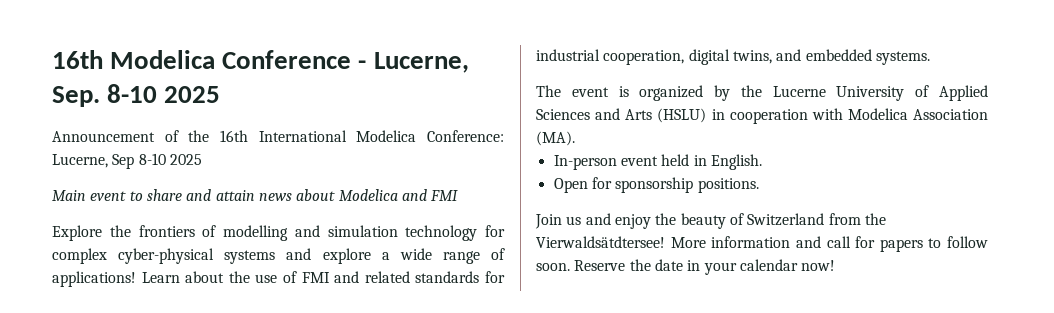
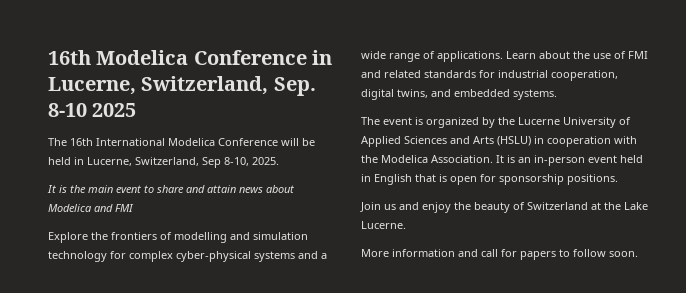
- 16th Modelica Conference - Lucerne, Sep. 8-10 2025
+ 16th Modelica Conference in Lucerne, Switzerland, Sep. 8-10 2025
- Announcement of the 16th International Modelica Conference: Lucerne, Sep 8-10 2025
- Main event to share and attain news about Modelica and FMI
+ The 16th International Modelica Conference will be held in Lucerne, Switzerland, Sep 8-10, 2025.
+ It is the main event to share and attain news about Modelica and FMI
- Explore the frontiers of modelling and simulation technology for complex cyber-physical systems and explore a wide range of applications!
+ Explore the frontiers of modelling and simulation technology for complex cyber-physical systems and a wide range of applications.
- The event is organized by the Lucerne University of Applied Sciences and Arts (HSLU) in cooperation with Modelica Association (MA).
- In-person event held in English.
- Open for sponsorship positions.
+ The event is organized by the Lucerne University of Applied Sciences and Arts (HSLU) in cooperation with the Modelica Association. It is an in-person event held in English that is open for sponsorship positions.
- Join us and enjoy the beauty of Switzerland from the Vierwaldsätdtersee! More information and call for papers to follow soon. Reserve the date in your calendar now!
+ Join us and enjoy the beauty of Switzerland at the Lake Lucerne.
+ More information and call for papers to follow soon.

